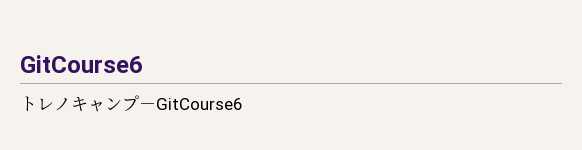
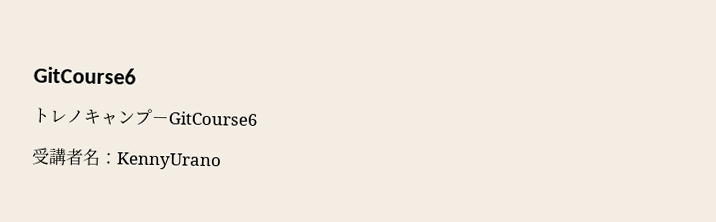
+ 受講者名：KennyUrano

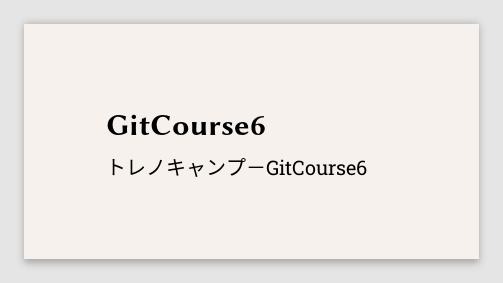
- 受講者名：KennyUrano

